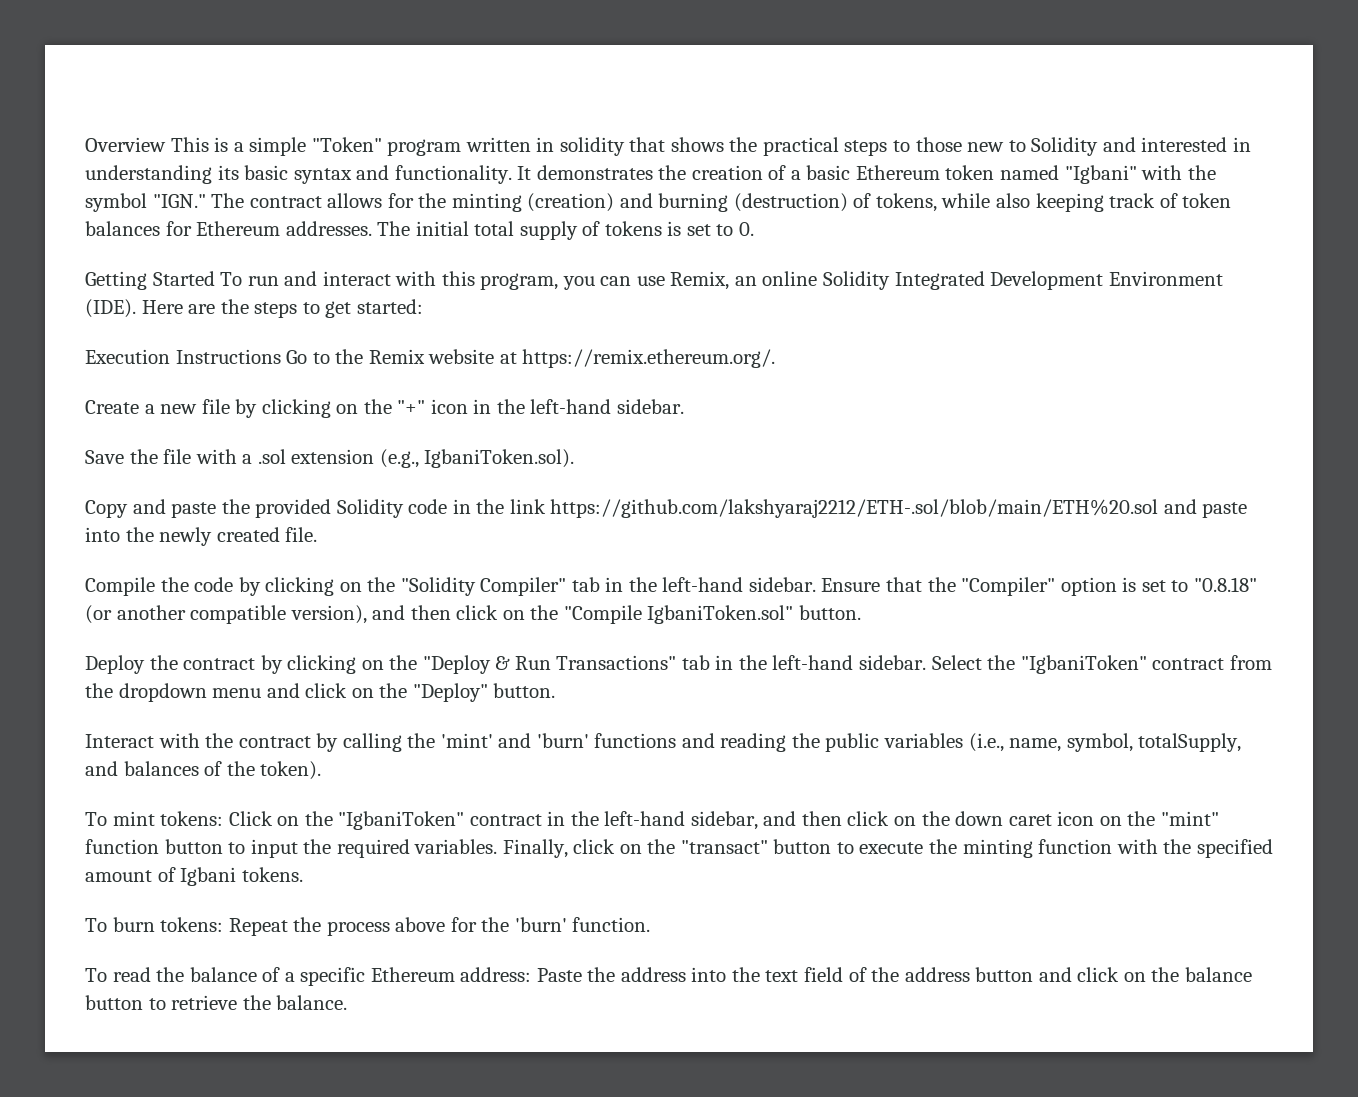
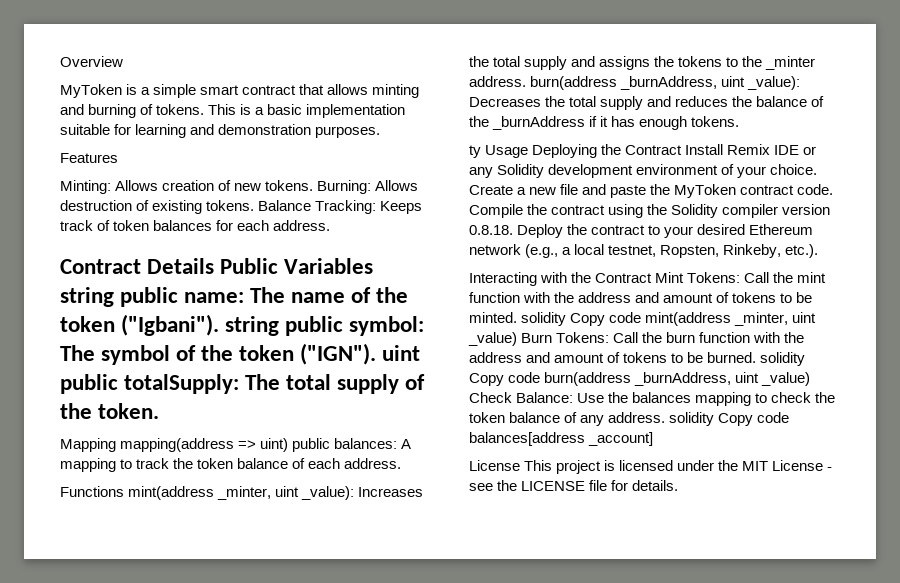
- Overview This is a simple "Token" program written in solidity that shows the practical steps to those new to Solidity and interested in understanding its basic syntax and functionality. It demonstrates the creation of a basic Ethereum token named "Igbani" with the symbol "IGN." The contract allows for the minting (creation) and burning (destruction) of tokens, while also keeping track of token balances for Ethereum addresses. The initial total supply of tokens is set to 0.
- Getting Started To run and interact with this program, you can use Remix, an online Solidity Integrated Development Environment (IDE). Here are the steps to get started:
- Execution Instructions Go to the Remix website at https://remix.ethereum.org/.
- Create a new file by clicking on the "+" icon in the left-hand sidebar.
- Save the file with a .sol extension (e.g., IgbaniToken.sol).
- Copy and paste the provided Solidity code in the link https://github.com/lakshyaraj2212/ETH-.sol/blob/main/ETH%20.sol and paste into the newly created file.
- Compile the code by clicking on the "Solidity Compiler" tab in the left-hand sidebar. Ensure that the "Compiler" option is set to "0.8.18" (or another compatible version), and then click on the "Compile IgbaniToken.sol" button.
- Deploy the contract by clicking on the "Deploy & Run Transactions" tab in the left-hand sidebar. Select the "IgbaniToken" contract from the dropdown menu and click on the "Deploy" button.
- Interact with the contract by calling the 'mint' and 'burn' functions and reading the public variables (i.e., name, symbol, totalSupply, and balances of the token).
- To mint tokens: Click on the "IgbaniToken" contract in the left-hand sidebar, and then click on the down caret icon on the "mint" function button to input the required variables. Finally, click on the "transact" button to execute the minting function with the specified amount of Igbani tokens.
- To burn tokens: Repeat the process above for the 'burn' function.
- To read the balance of a specific Ethereum address: Paste the address into the text field of the address button and click on the balance button to retrieve the balance.
+ Overview
+ MyToken is a simple smart contract that allows minting and burning of tokens. This is a basic implementation suitable for learning and demonstration purposes.
+ Features
+ Minting: Allows creation of new tokens. Burning: Allows destruction of existing tokens. Balance Tracking: Keeps track of token balances for each address.
+ Contract Details Public Variables string public name: The name of the token ("Igbani"). string public symbol: The symbol of the token ("IGN"). uint public totalSupply: The total supply of the token.
+ Mapping mapping(address => uint) public balances: A mapping to track the token balance of each address.
+ Functions mint(address _minter, uint _value): Increases the total supply and assigns the tokens to the _minter address. burn(address _burnAddress, uint _value): Decreases the total supply and reduces the balance of the _burnAddress if it has enough tokens.
+ ty Usage Deploying the Contract Install Remix IDE or any Solidity development environment of your choice. Create a new file and paste the MyToken contract code. Compile the contract using the Solidity compiler version 0.8.18. Deploy the contract to your desired Ethereum network (e.g., a local testnet, Ropsten, Rinkeby, etc.).
+ Interacting with the Contract Mint Tokens: Call the mint function with the address and amount of tokens to be minted. solidity Copy code mint(address _minter, uint _value) Burn Tokens: Call the burn function with the address and amount of tokens to be burned. solidity Copy code burn(address _burnAddress, uint _value) Check Balance: Use the balances mapping to check the token balance of any address. solidity Copy code balances[address _account]
+ License This project is licensed under the MIT License - see the LICENSE file for details.

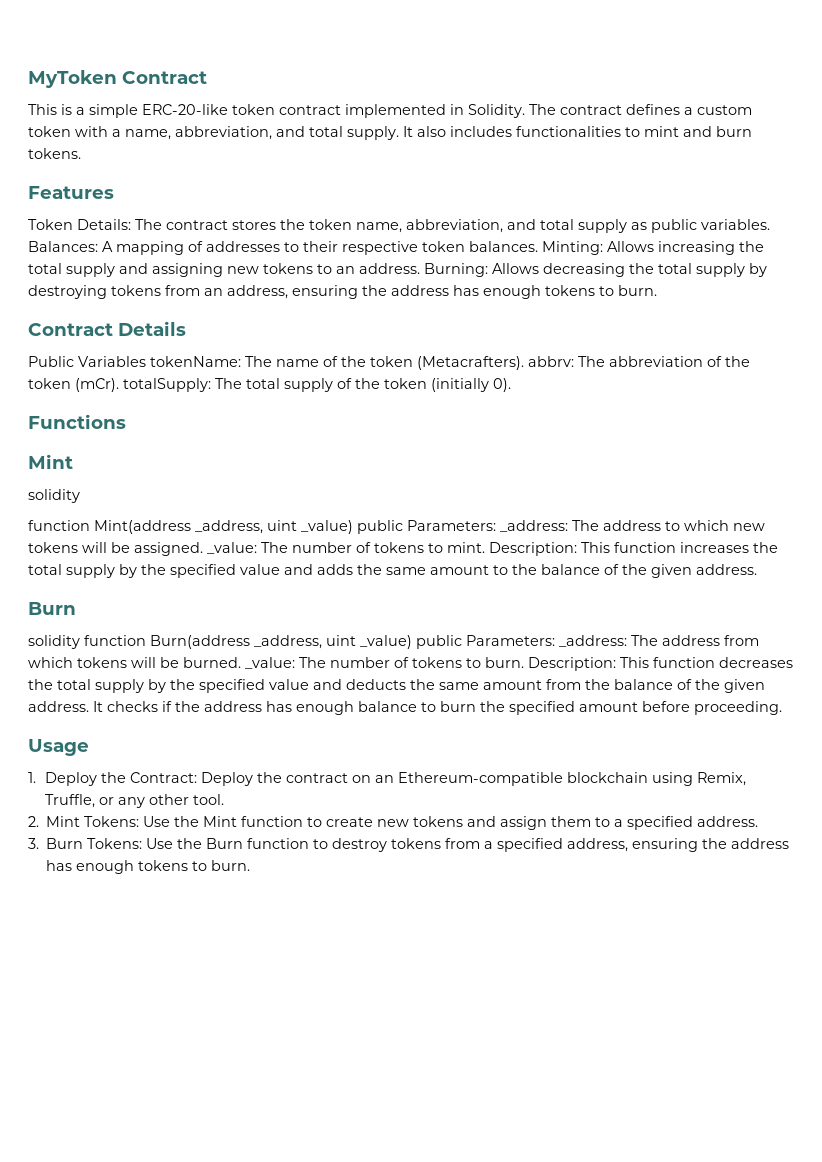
- Overview
- MyToken is a simple smart contract that allows minting and burning of tokens. This is a basic implementation suitable for learning and demonstration purposes.
+ MyToken Contract
+ This is a simple ERC-20-like token contract implemented in Solidity. The contract defines a custom token with a name, abbreviation, and total supply. It also includes functionalities to mint and burn tokens.
  Features
- Minting: Allows creation of new tokens. Burning: Allows destruction of existing tokens. Balance Tracking: Keeps track of token balances for each address.
+ Token Details: The contract stores the token name, abbreviation, and total supply as public variables. Balances: A mapping of addresses to their respective token balances. Minting: Allows increasing the total supply and assigning new tokens to an address. Burning: Allows decreasing the total supply by destroying tokens from an address, ensuring the address has enough tokens to burn.
- Contract Details Public Variables string public name: The name of the token ("Igbani"). string public symbol: The symbol of the token ("IGN"). uint public totalSupply: The total supply of the token.
- Mapping mapping(address => uint) public balances: A mapping to track the token balance of each address.
- Functions mint(address _minter, uint _value): Increases the total supply and assigns the tokens to the _minter address. burn(address _burnAddress, uint _value): Decreases the total supply and reduces the balance of the _burnAddress if it has enough tokens.
- ty Usage Deploying the Contract Install Remix IDE or any Solidity development environment of your choice. Create a new file and paste the MyToken contract code. Compile the contract using the Solidity compiler version 0.8.18. Deploy the contract to your desired Ethereum network (e.g., a local testnet, Ropsten, Rinkeby, etc.).
- Interacting with the Contract Mint Tokens: Call the mint function with the address and amount of tokens to be minted. solidity Copy code mint(address _minter, uint _value) Burn Tokens: Call the burn function with the address and amount of tokens to be burned. solidity Copy code burn(address _burnAddress, uint _value) Check Balance: Use the balances mapping to check the token balance of any address. solidity Copy code balances[address _account]
- License This project is licensed under the MIT License - see the LICENSE file for details.
+ Contract Details
+ Public Variables tokenName: The name of the token (Metacrafters). abbrv: The abbreviation of the token (mCr). totalSupply: The total supply of the token (initially 0).
+ Functions
+ Mint
+ solidity
+ function Mint(address _address, uint _value) public Parameters: _address: The address to which new tokens will be assigned. _value: The number of tokens to mint. Description: This function increases the total supply by the specified value and adds the same amount to the balance of the given address.
+ Burn
+ solidity function Burn(address _address, uint _value) public Parameters: _address: The address from which tokens will be burned. _value: The number of tokens to burn. Description: This function decreases the total supply by the specified value and deducts the same amount from the balance of the given address. It checks if the address has enough balance to burn the specified amount before proceeding.
+ Usage
+ 1. Deploy the Contract: Deploy the contract on an Ethereum-compatible blockchain using Remix, Truffle, or any other tool.
+ 2. Mint Tokens: Use the Mint function to create new tokens and assign them to a specified address.
+ 3. Burn Tokens: Use the Burn function to destroy tokens from a specified address, ensuring the address has enough tokens to burn.

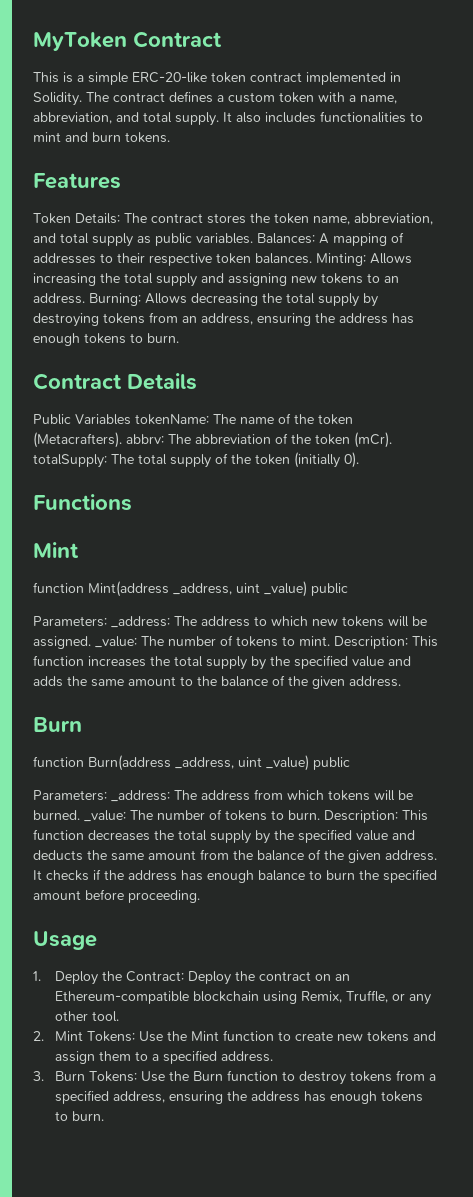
  Functions
  Mint
- solidity
- function Mint(address _address, uint _value) public Parameters: _address: The address to which new tokens will be assigned.
+ function Mint(address _address, uint _value) public
+ Parameters: _address: The address to which new tokens will be assigned.
- solidity function Burn(address _address, uint _value) public Parameters: _address: The address from which tokens will be burned.
+ function Burn(address _address, uint _value) public
+ Parameters: _address: The address from which tokens will be burned.

